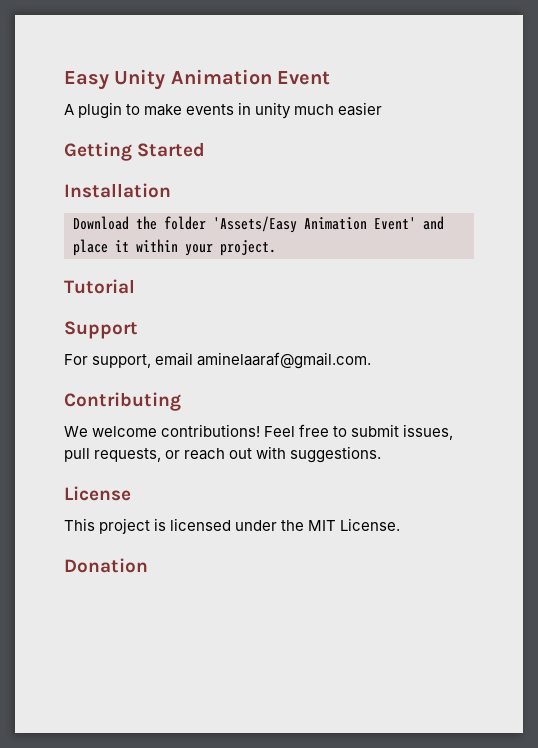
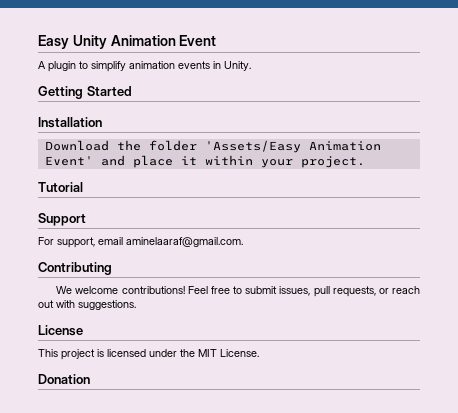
- A plugin to make events in unity much easier
+ A plugin to simplify animation events in Unity.

